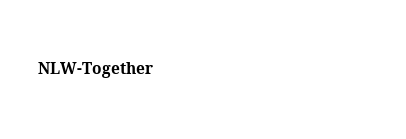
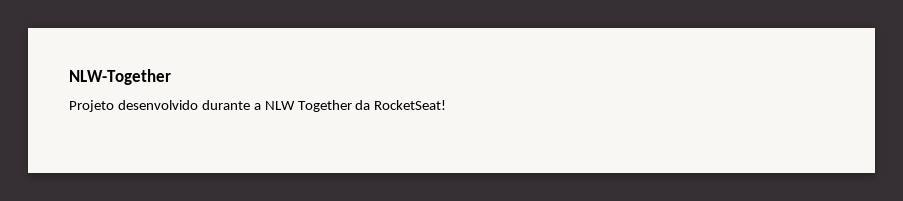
+ Projeto desenvolvido durante a NLW Together da RocketSeat!

